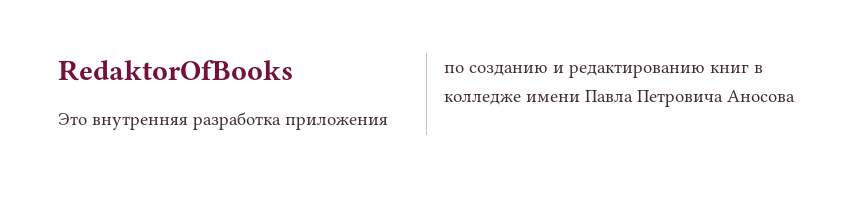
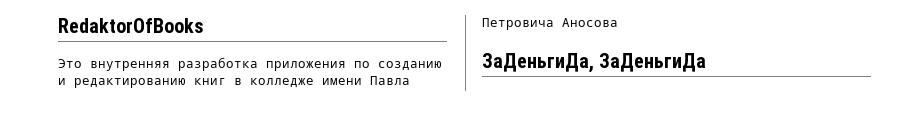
+ ЗаДеньгиДа, ЗаДеньгиДа

